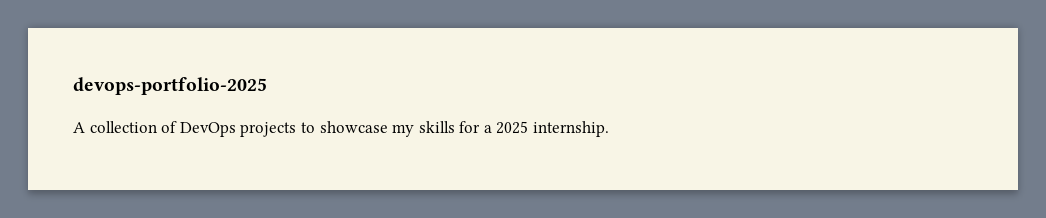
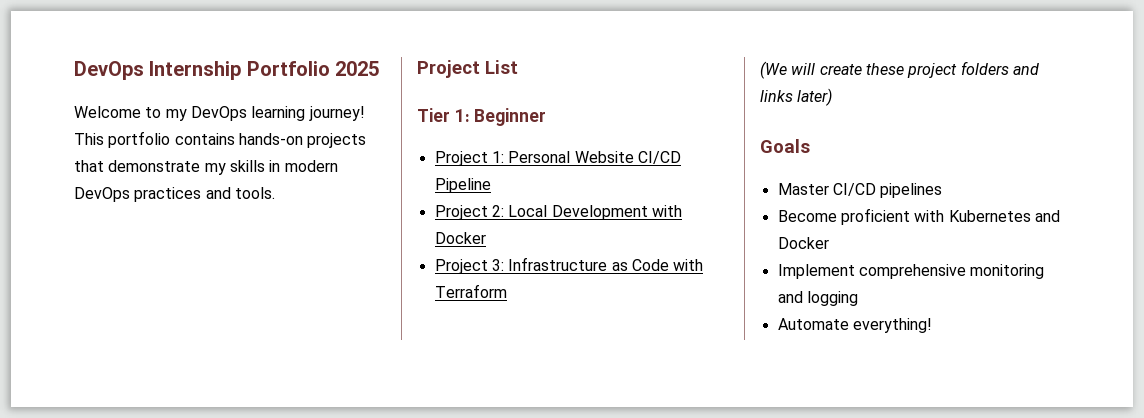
- devops-portfolio-2025
- A collection of DevOps projects to showcase my skills for a 2025 internship.
+ DevOps Internship Portfolio 2025
+ Welcome to my DevOps learning journey! This portfolio contains hands-on projects that demonstrate my skills in modern DevOps practices and tools.
+ Project List
+ Tier 1: Beginner
+ Project 1: Personal Website CI/CD Pipeline
+ Project 2: Local Development with Docker
+ Project 3: Infrastructure as Code with Terraform
+ (We will create these project folders and links later)
+ Goals
+ Master CI/CD pipelines
+ Become proficient with Kubernetes and Docker
+ Implement comprehensive monitoring and logging
+ Automate everything!

